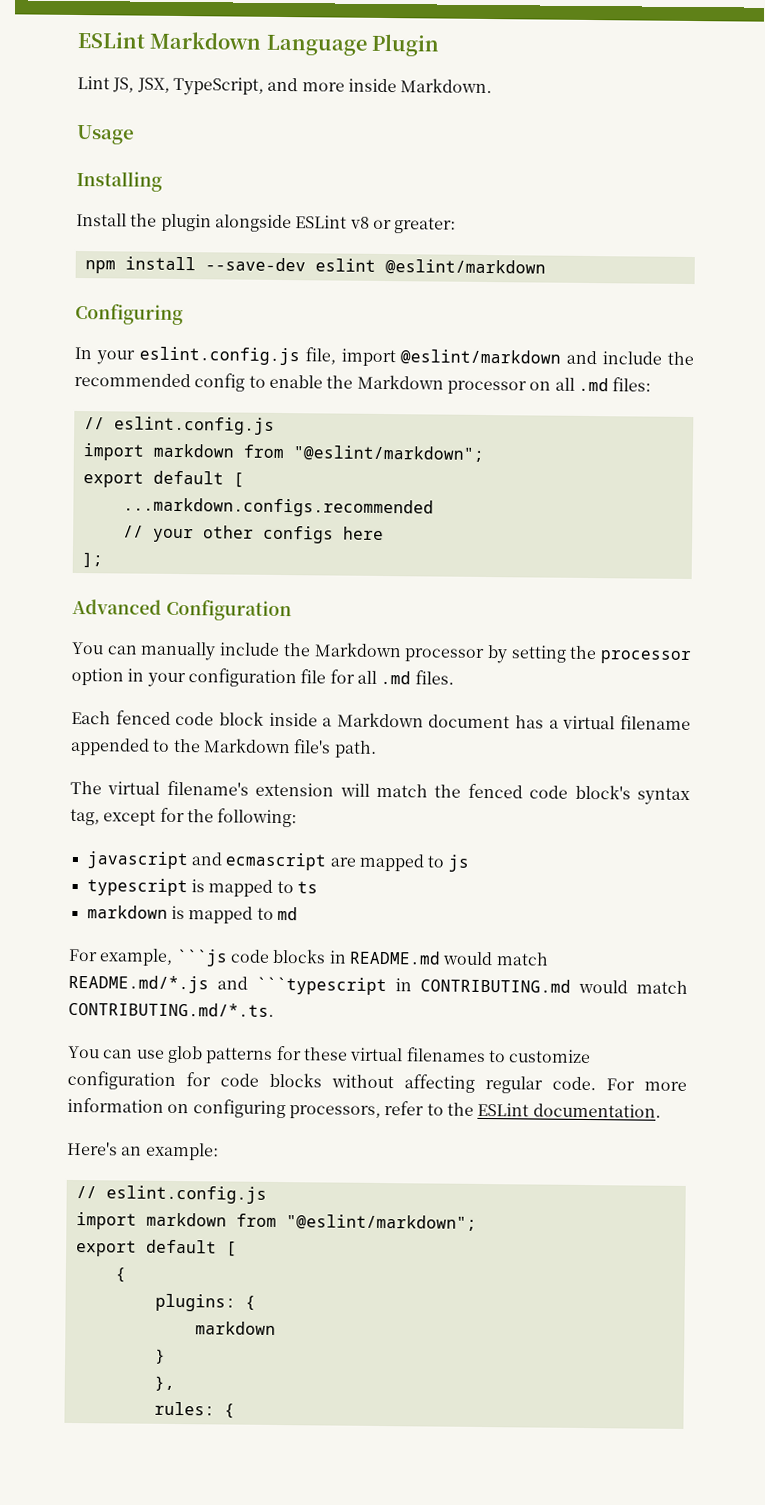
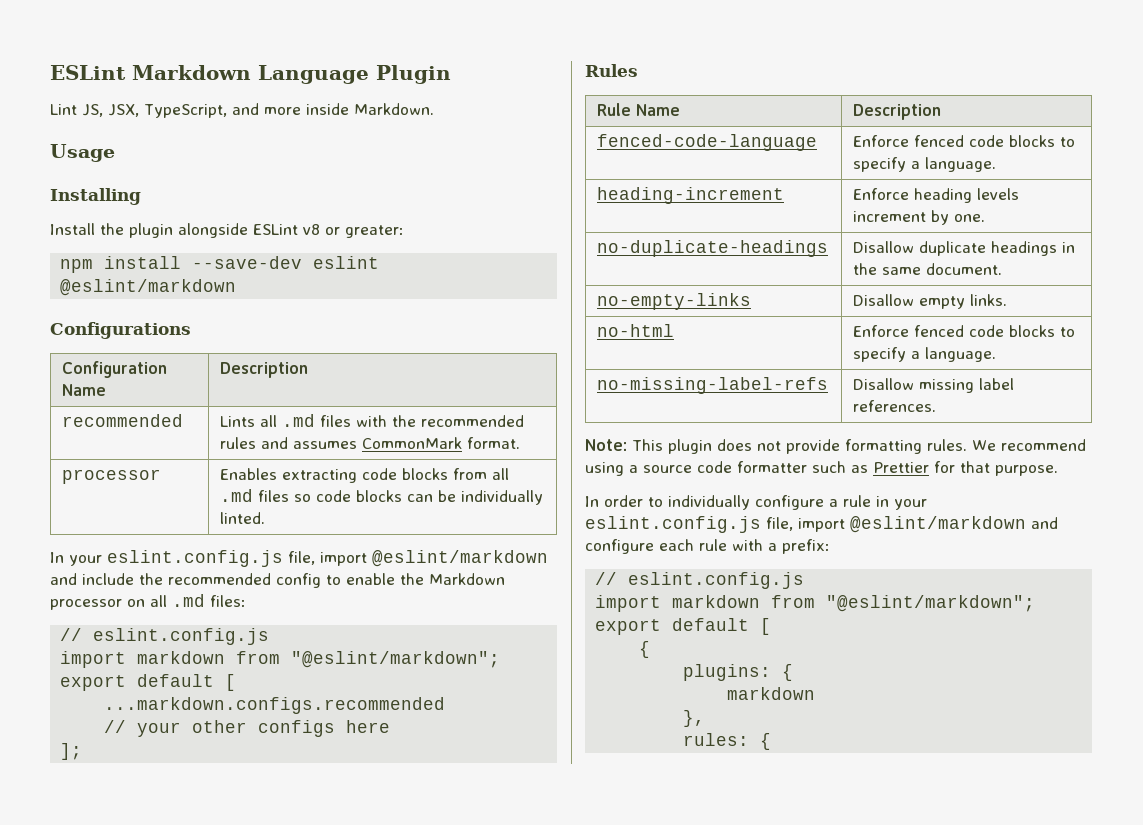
- Configuring
+ Configurations
+ Configuration Name | Description
+ recommended | Lints all .md files with the recommended rules and assumes CommonMark format.
+ processor | Enables extracting code blocks from all .md files so code blocks can be individually linted.
- Advanced Configuration
- You can manually include the Markdown processor by setting the processor option in your configuration file for all .md files.
- Each fenced code block inside a Markdown document has a virtual filename appended to the Markdown file's path.
- The virtual filename's extension will match the fenced code block's syntax tag, except for the following:
- javascript and ecmascript are mapped to js
- typescript is mapped to ts
- markdown is mapped to md
- For example, ```js code blocks in README.md would match README.md/*.js and ```typescript in CONTRIBUTING.md would match CONTRIBUTING.md/*.ts.
- You can use glob patterns for these virtual filenames to customize configuration for code blocks without affecting regular code. For more information on configuring processors, refer to the ESLint documentation.
- Here's an example:
+ Rules
+ Rule Name | Description
+ fenced-code-language | Enforce fenced code blocks to specify a language.
+ heading-increment | Enforce heading levels increment by one.
+ no-duplicate-headings | Disallow duplicate headings in the same document.
+ no-empty-links | Disallow empty links.
+ no-html | Enforce fenced code blocks to specify a language.
+ no-missing-label-refs | Disallow missing label references.
+ Note: This plugin does not provide formatting rules. We recommend using a source code formatter such as Prettier for that purpose.
+ In order to individually configure a rule in your eslint.config.js file, import @eslint/markdown and configure each rule with a prefix:
- }

